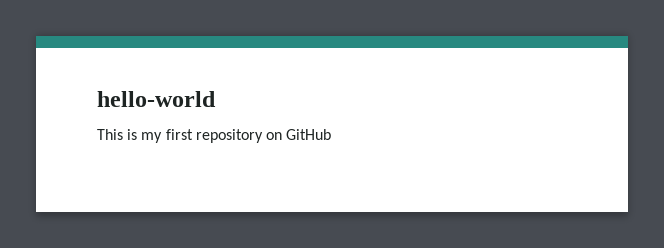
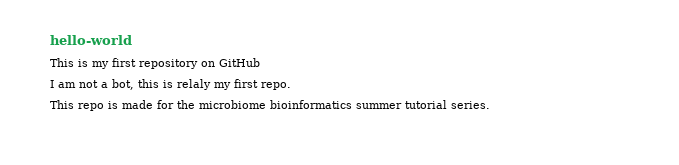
+ I am not a bot, this is relaly my first repo.
+ This repo is made for the microbiome bioinformatics summer tutorial series.

